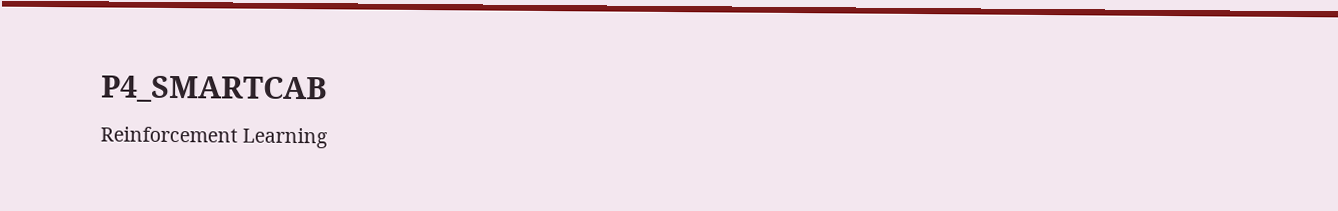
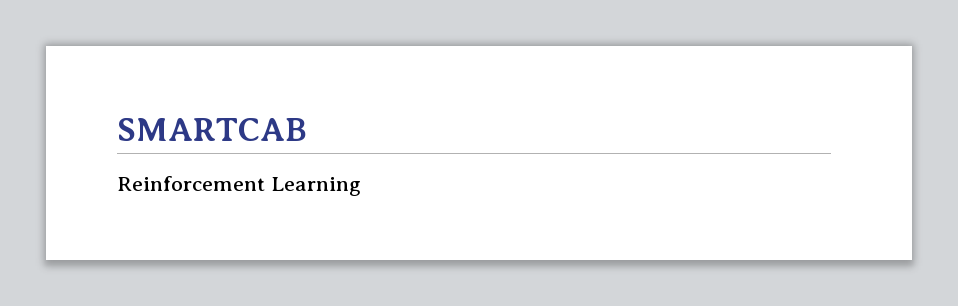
- P4_SMARTCAB
+ SMARTCAB

